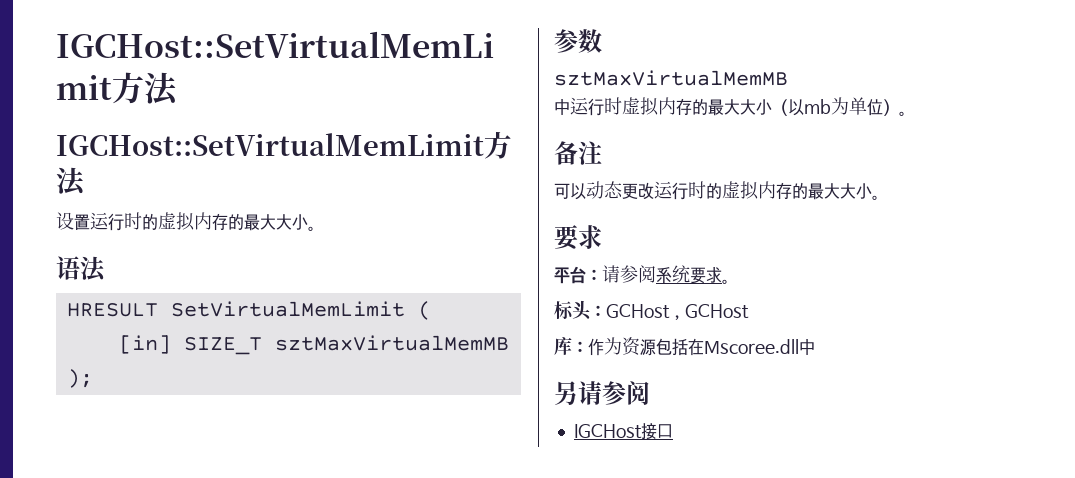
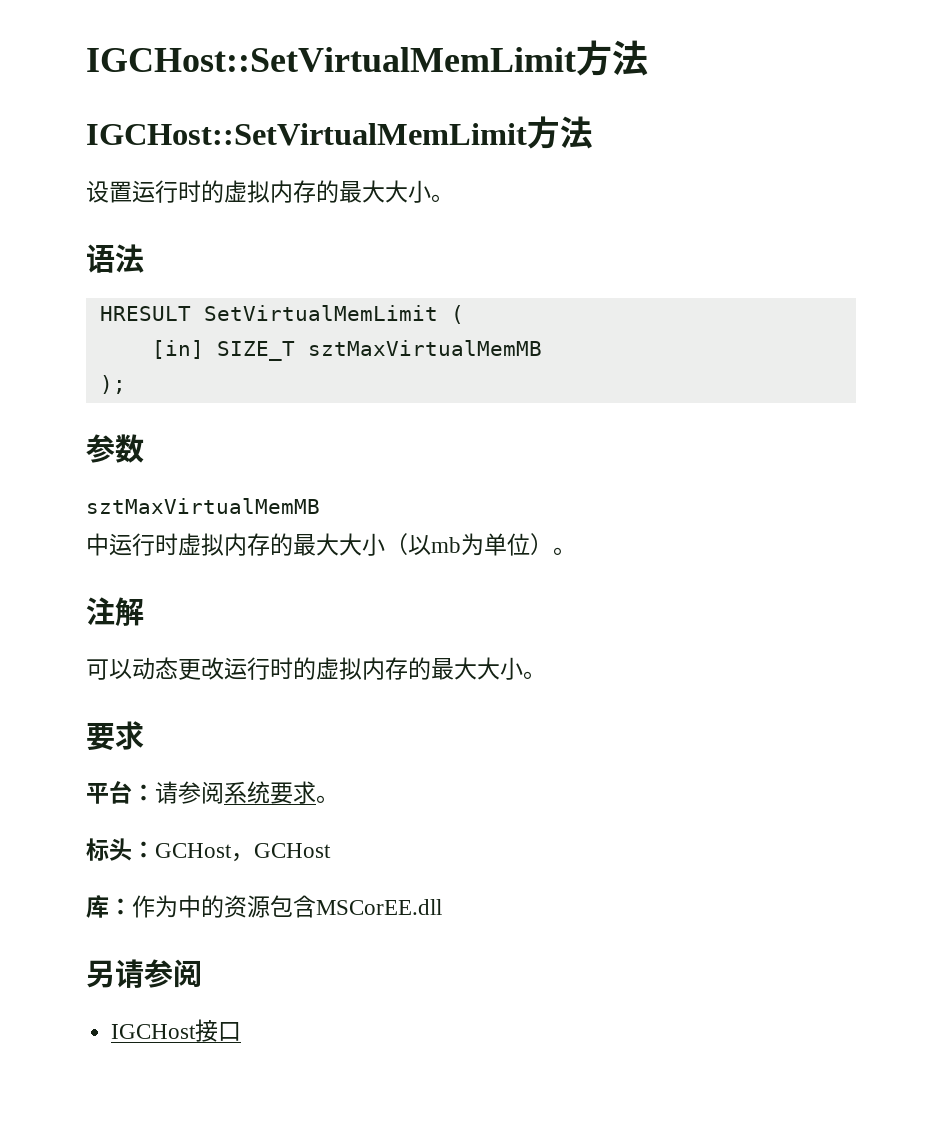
- 备注
+ 注解
- 库：作为资源包括在Mscoree.dll中
+ 库：作为中的资源包含MSCorEE.dll

